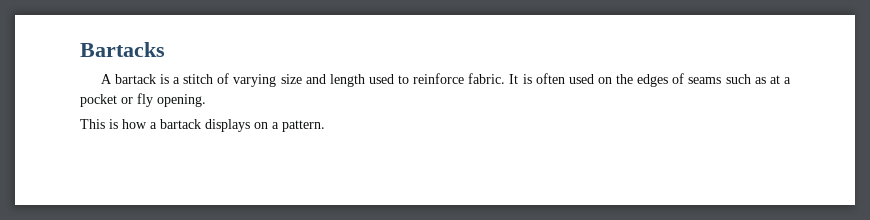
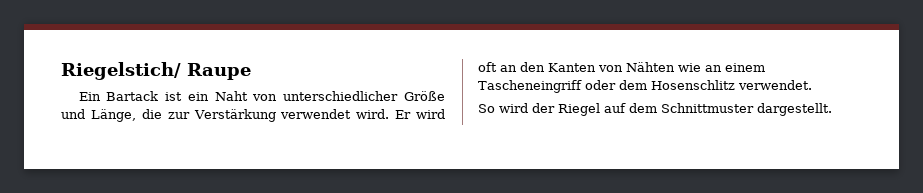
- Bartacks
- A bartack is a stitch of varying size and length used to reinforce fabric. It is often used on the edges of seams such as at a pocket or fly opening.
- This is how a bartack displays on a pattern.
+ Riegelstich/ Raupe
+ Ein Bartack ist ein Naht von unterschiedlicher Größe und Länge, die zur Verstärkung verwendet wird. Er wird oft an den Kanten von Nähten wie an einem Tascheneingriff oder dem Hosenschlitz verwendet.
+ So wird der Riegel auf dem Schnittmuster dargestellt.

